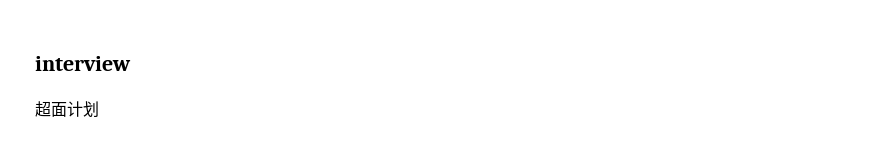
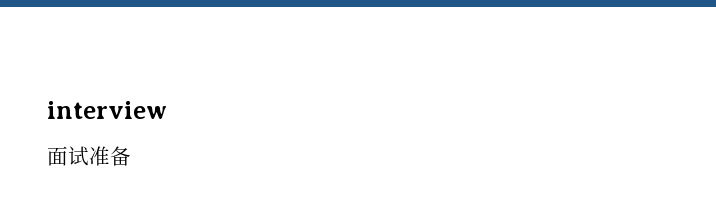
- 超面计划
+ 面试准备

